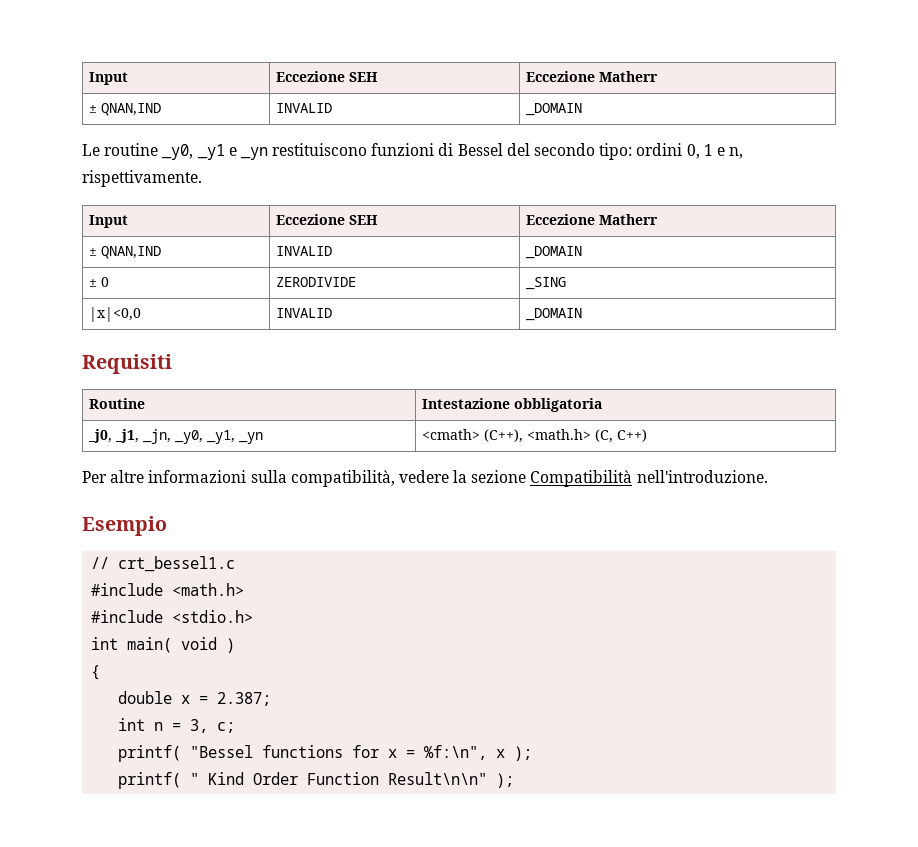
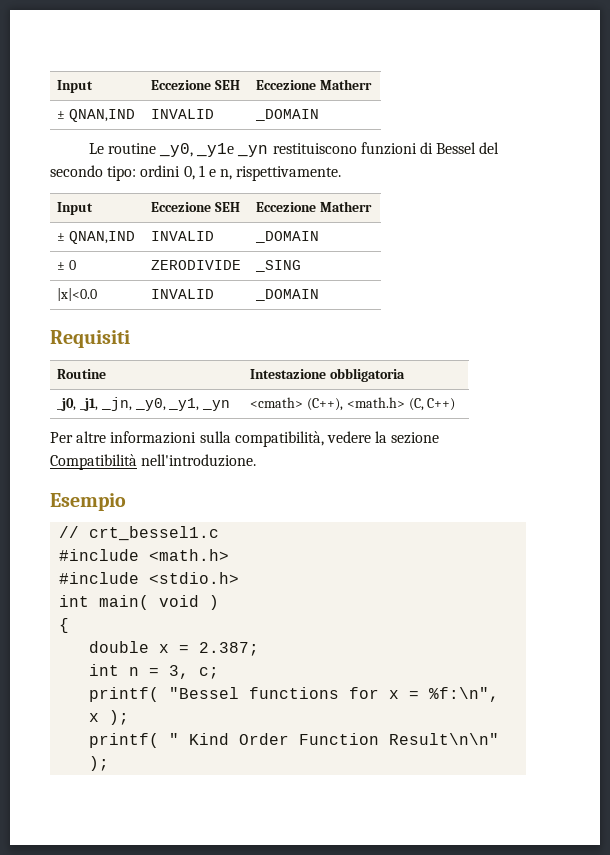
- Le routine _y0, _y1 e _yn restituiscono funzioni di Bessel del secondo tipo: ordini 0, 1 e n, rispettivamente.
+ Le routine _y0, _y1e _yn restituiscono funzioni di Bessel del secondo tipo: ordini 0, 1 e n, rispettivamente.
- |x|<0,0 | INVALID | _DOMAIN
+ |x|<0.0 | INVALID | _DOMAIN

